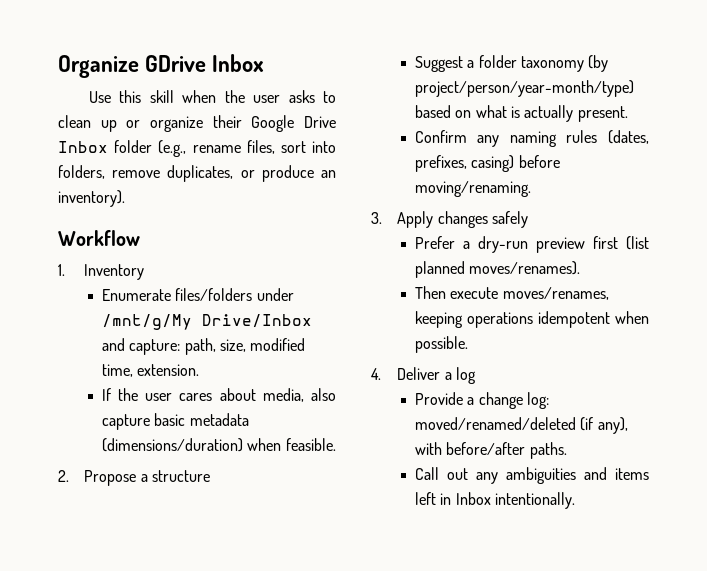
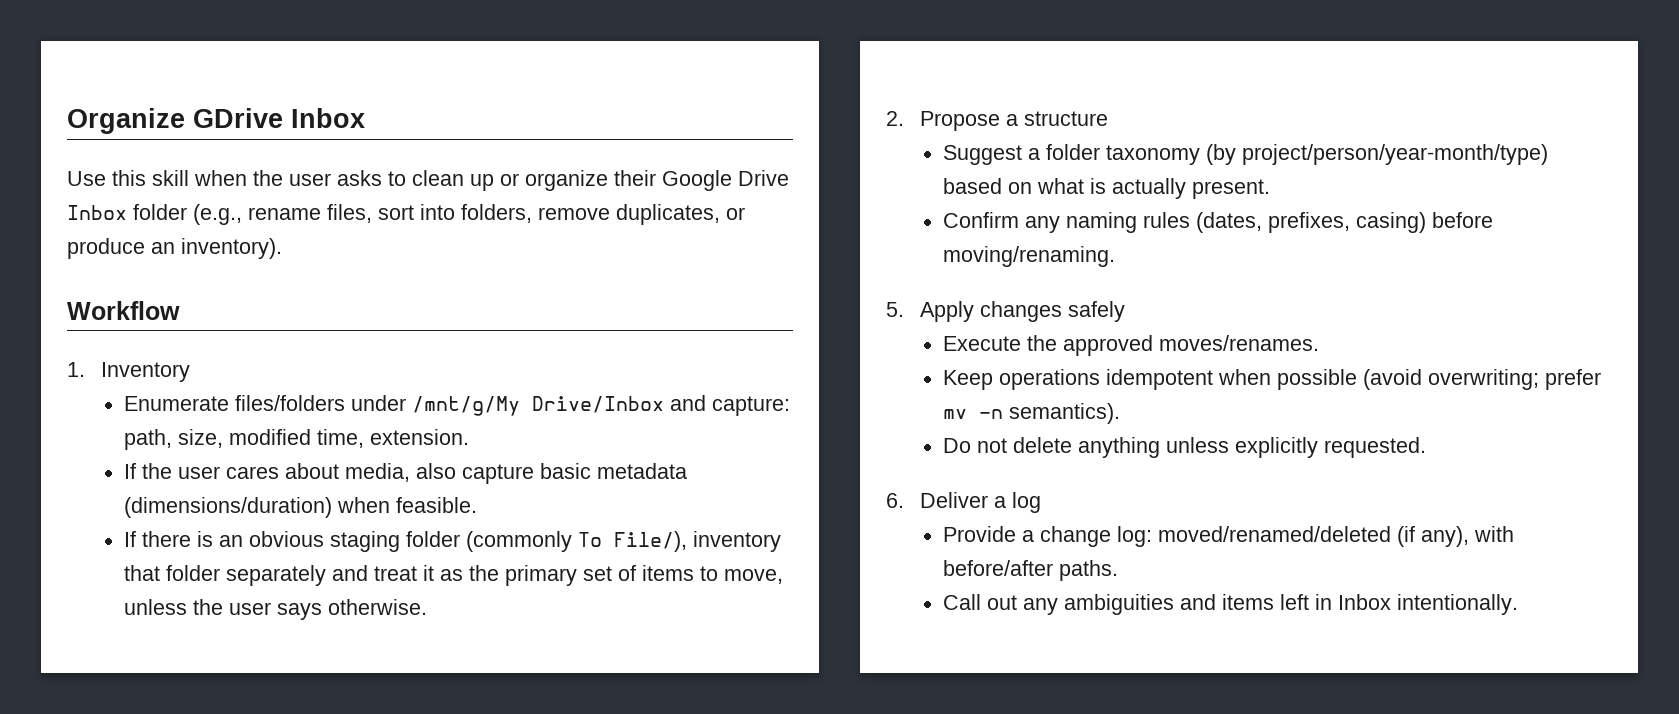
+ If there is an obvious staging folder (commonly To File/), inventory that folder separately and treat it as the primary set of items to move, unless the user says otherwise.
- 3. Apply changes safely
+ 5. Apply changes safely
- Prefer a dry-run preview first (list planned moves/renames).
- Then execute moves/renames, keeping operations idempotent when possible.
- 4. Deliver a log
+ Execute the approved moves/renames.
+ Keep operations idempotent when possible (avoid overwriting; prefer mv -n semantics).
+ Do not delete anything unless explicitly requested.
+ 6. Deliver a log

